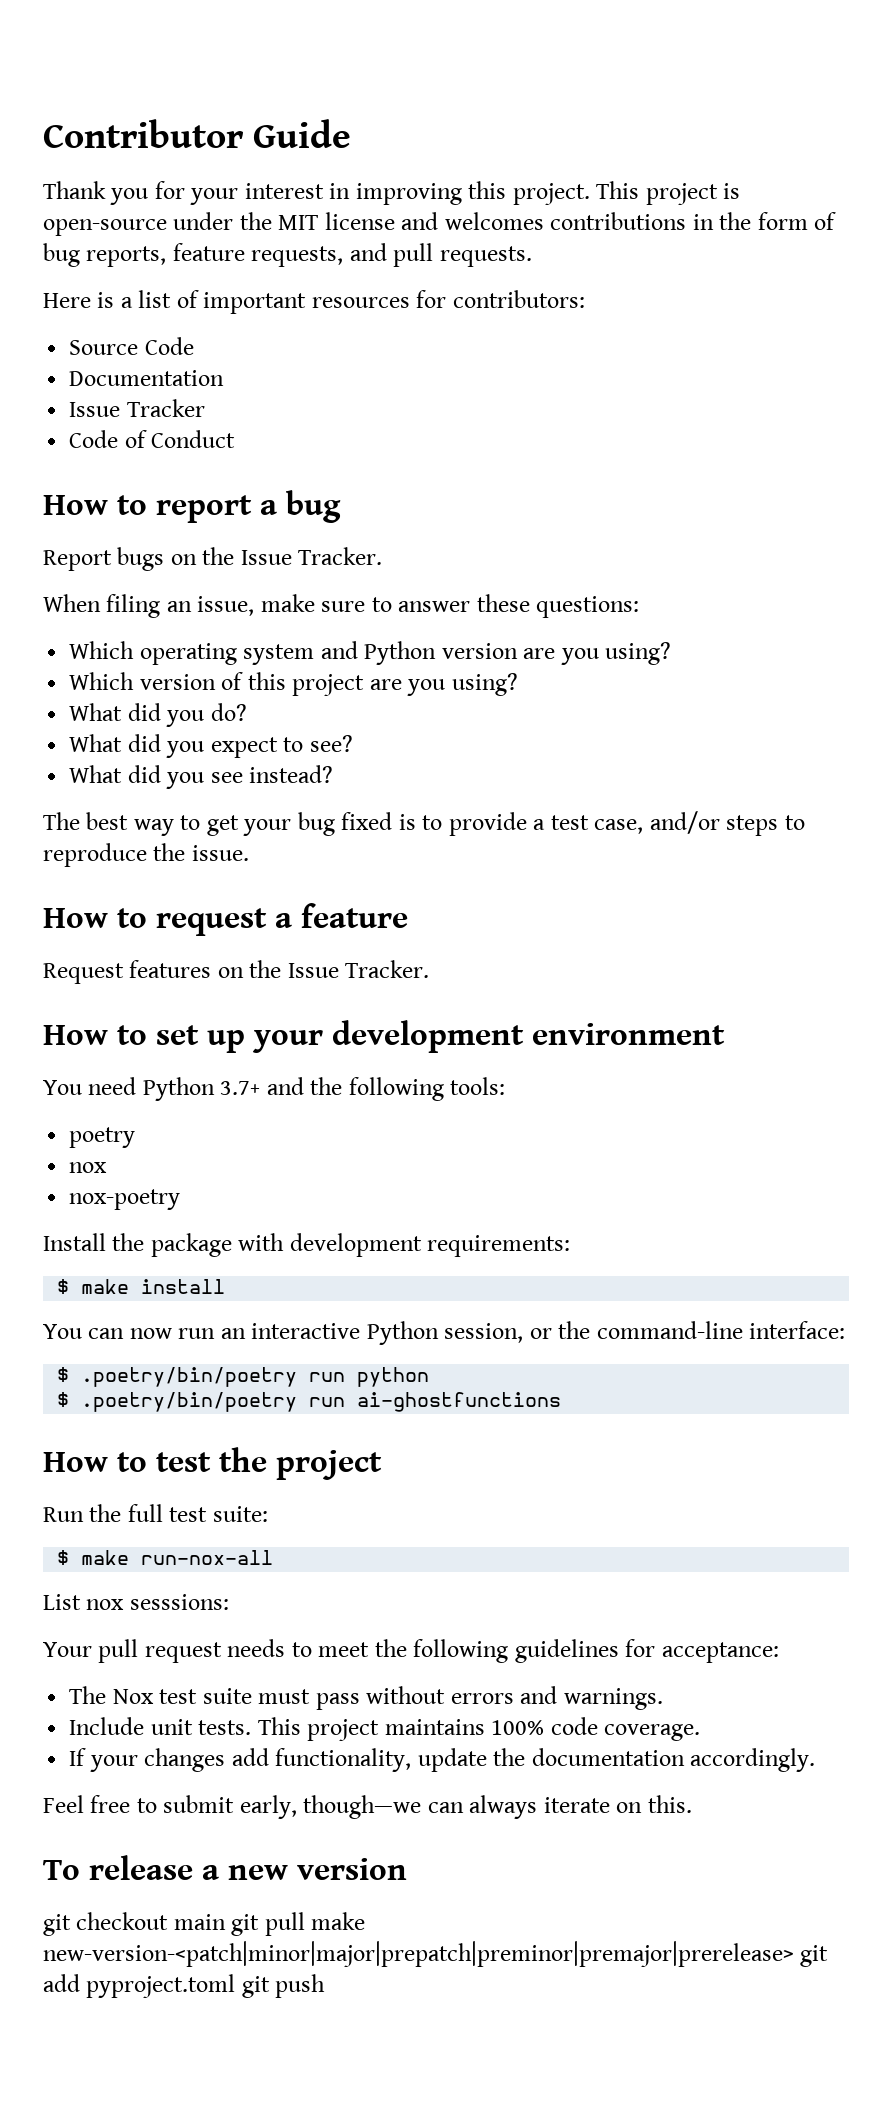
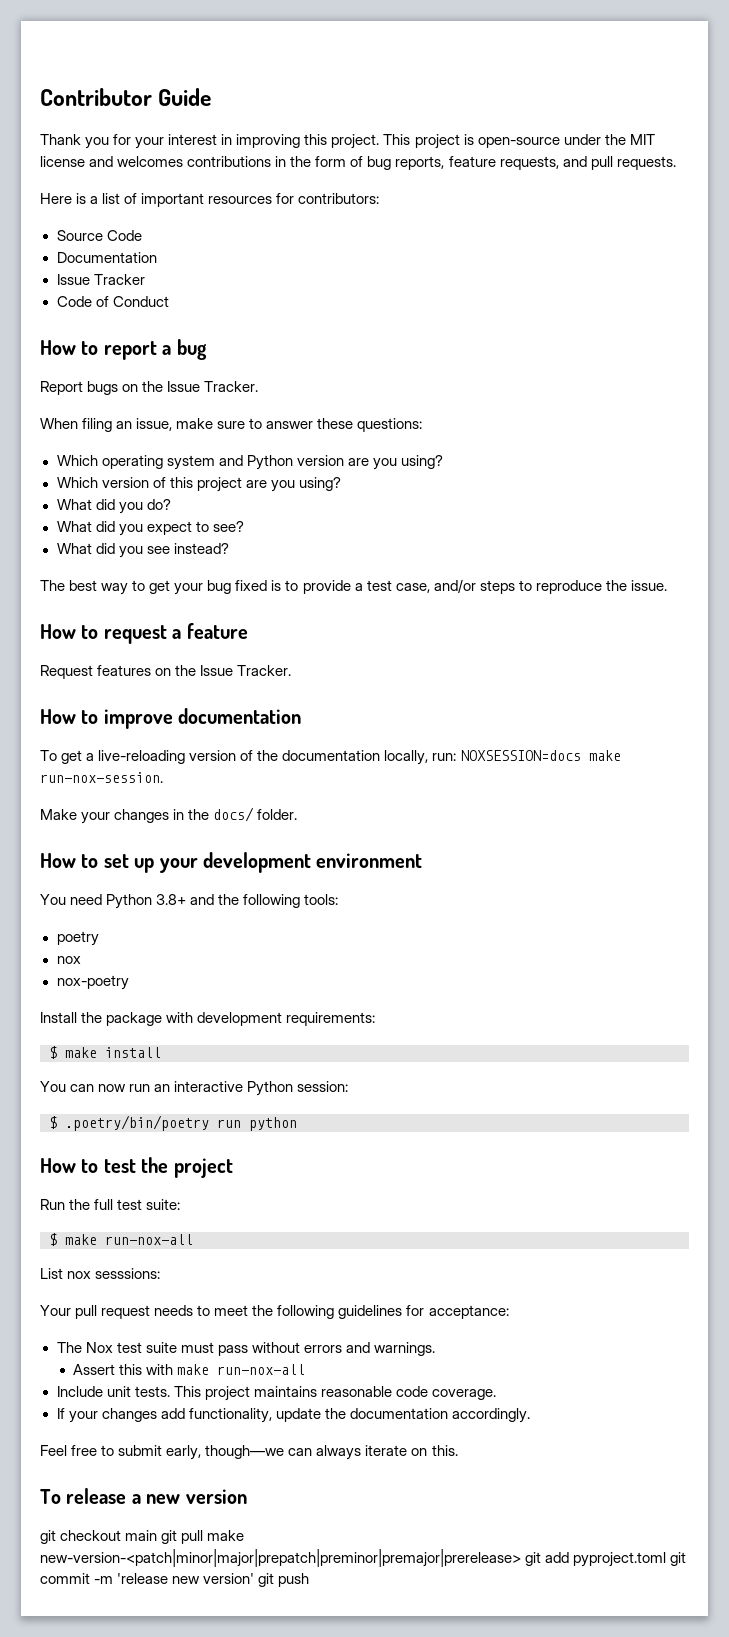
+ How to improve documentation
+ To get a live-reloading version of the documentation locally, run: NOXSESSION=docs make run-nox-session.
+ Make your changes in the docs/ folder.
- You need Python 3.7+ and the following tools:
+ You need Python 3.8+ and the following tools:
- You can now run an interactive Python session, or the command-line interface:
+ You can now run an interactive Python session:
- $ .poetry/bin/poetry run ai-ghostfunctions
+ Assert this with make run-nox-all
- This project maintains 100% code coverage.
+ This project maintains reasonable code coverage.
- git checkout main git pull make new-version-<patch|minor|major|prepatch|preminor|premajor|prerelease> git add pyproject.toml git push
+ git checkout main git pull make new-version-<patch|minor|major|prepatch|preminor|premajor|prerelease> git add pyproject.toml git commit -m 'release new version' git push

